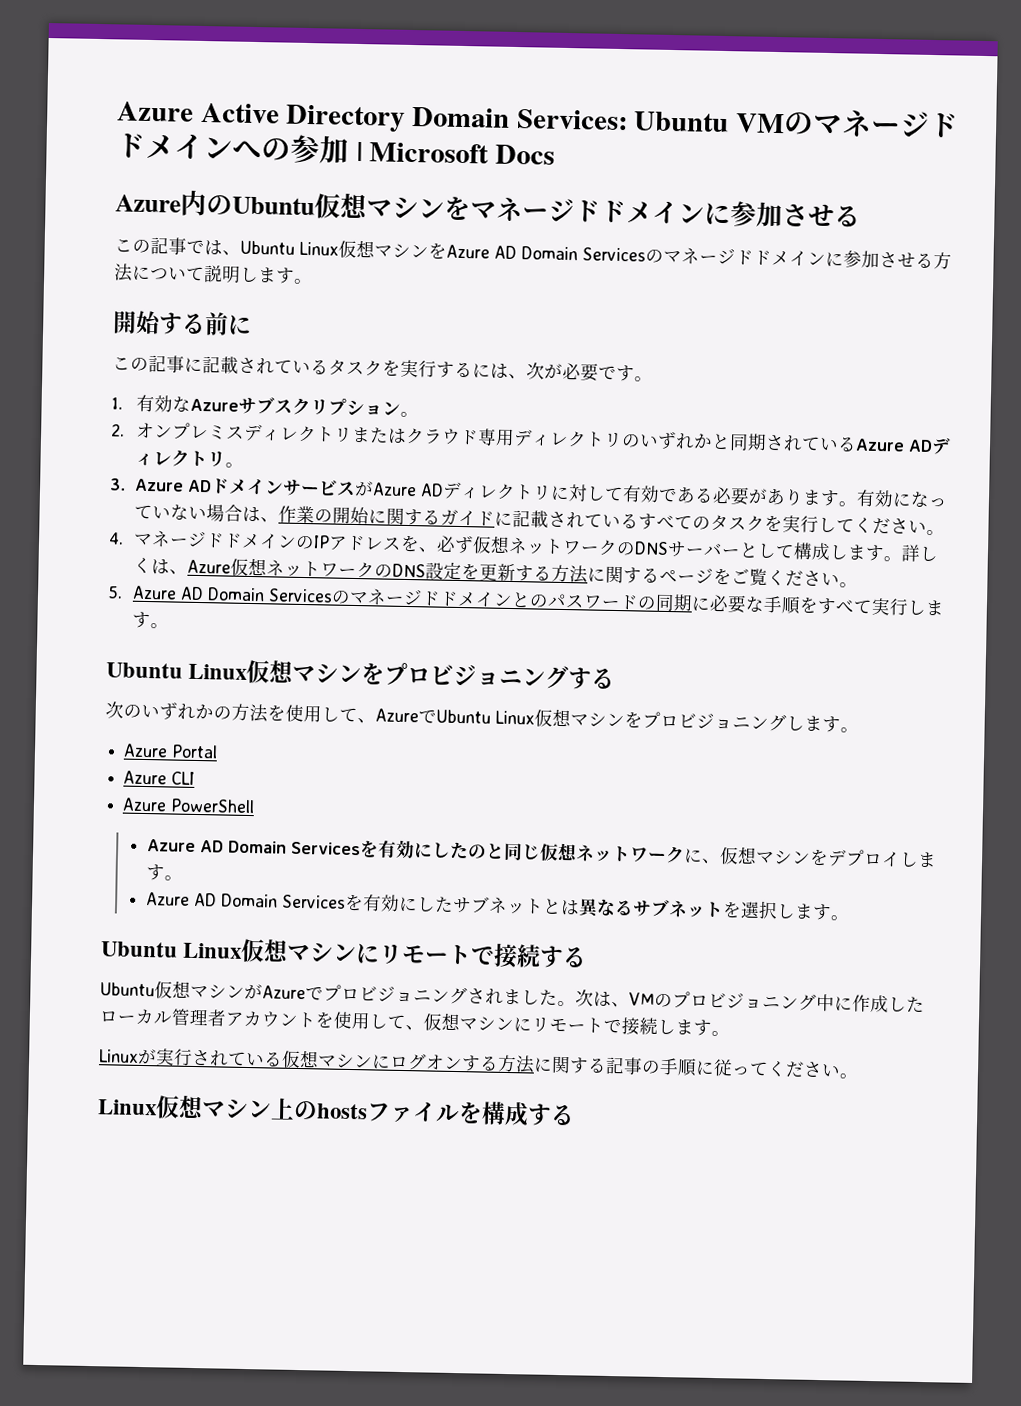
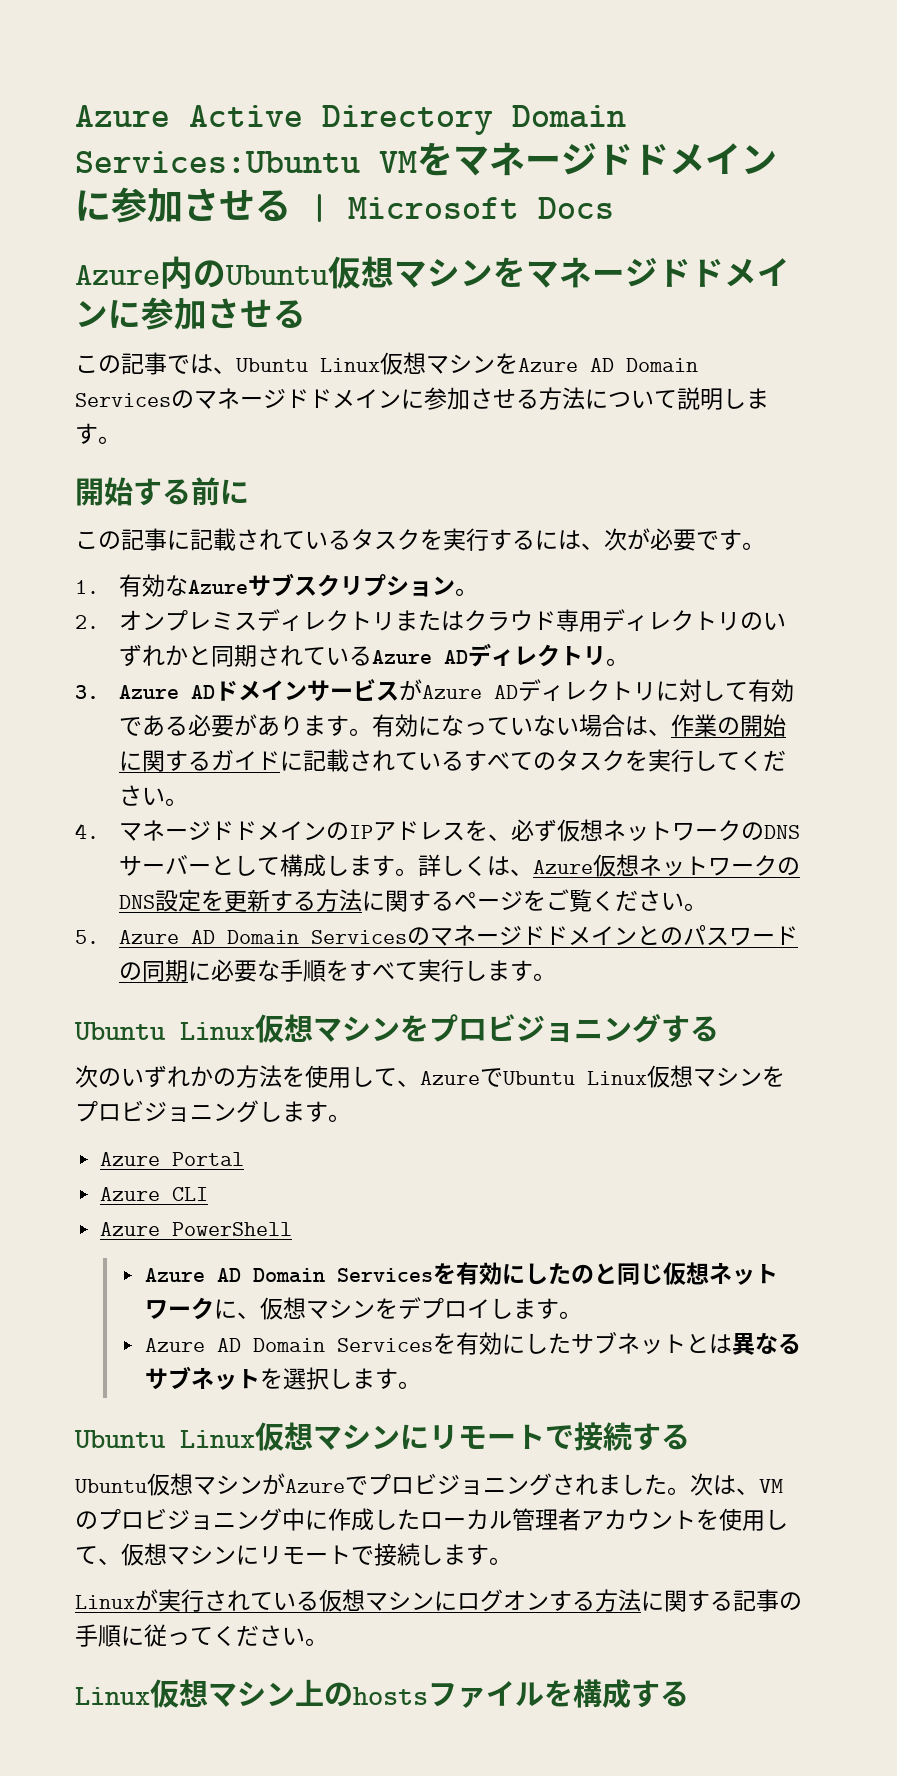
- Azure Active Directory Domain Services: Ubuntu VMのマネージドドメインへの参加 | Microsoft Docs
+ Azure Active Directory Domain Services:Ubuntu VMをマネージドドメインに参加させる | Microsoft Docs

